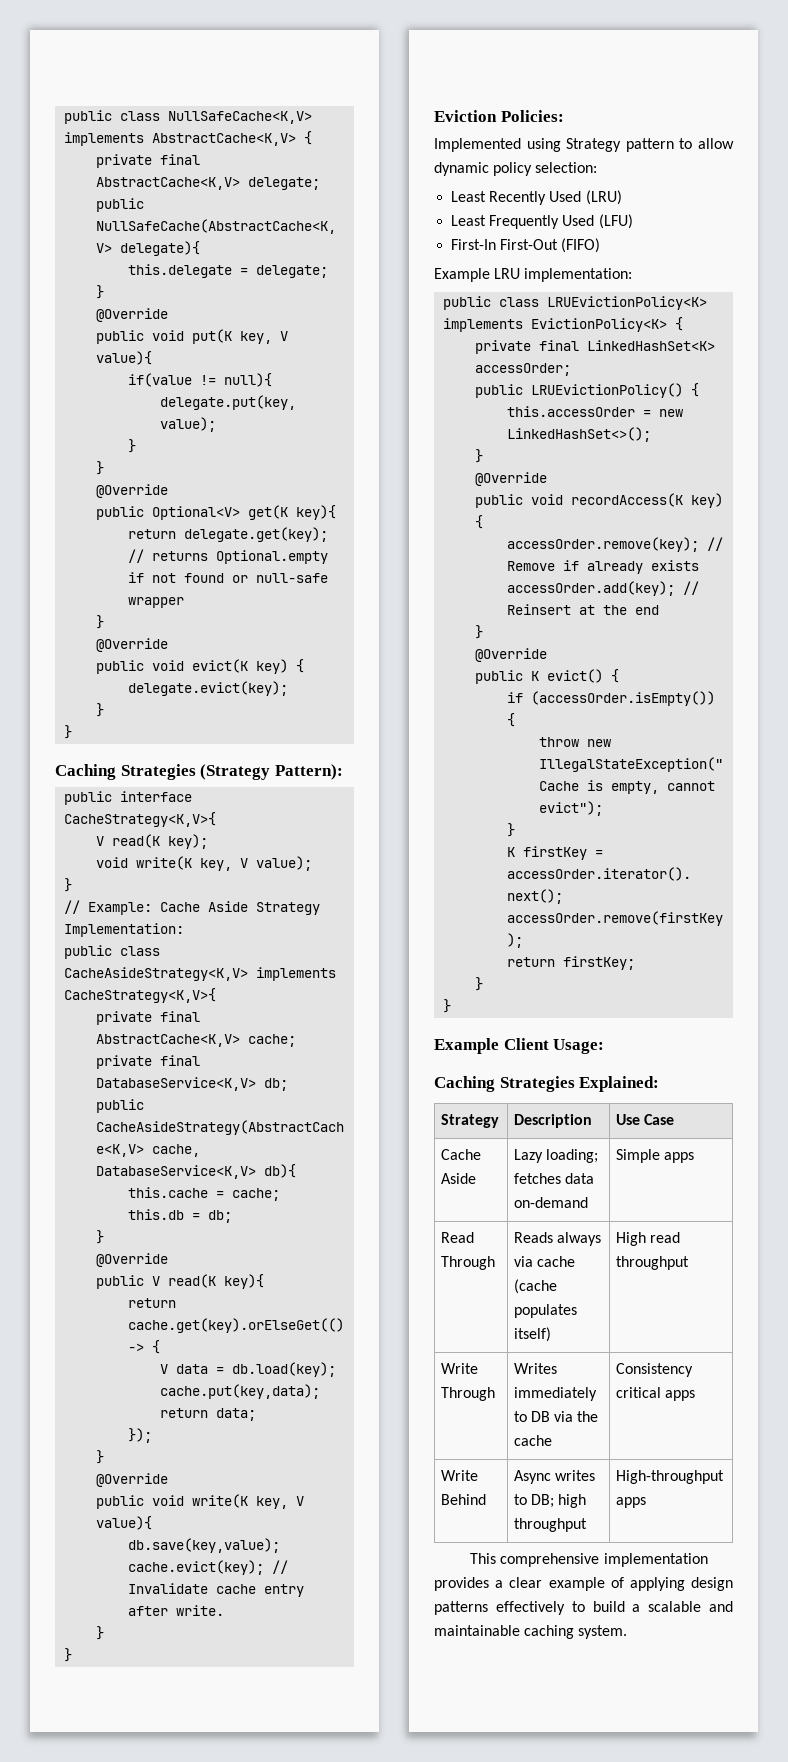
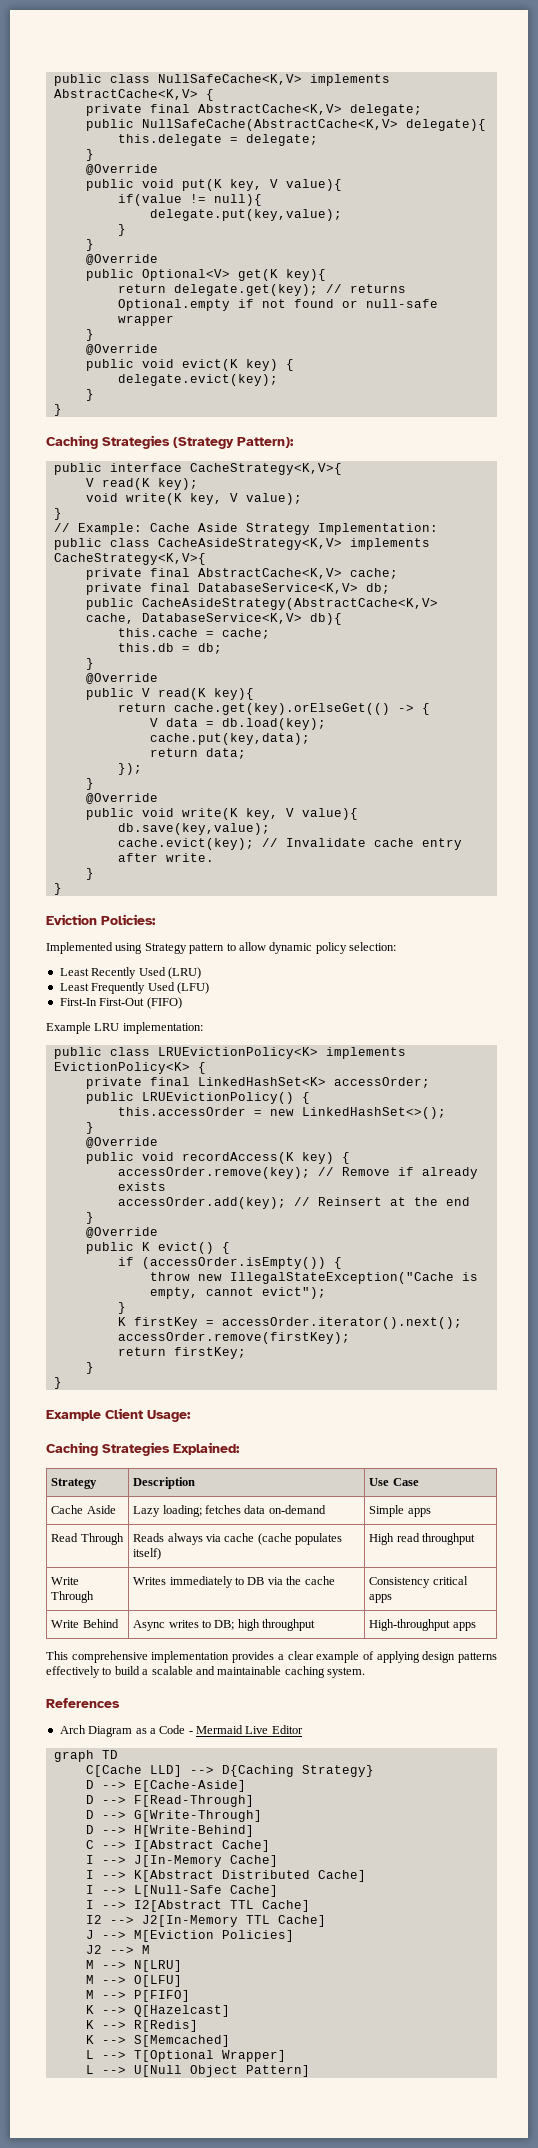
+ References
+ Arch Diagram as a Code - Mermaid Live Editor
+ graph TD
+ C[Cache LLD] --> D{Caching Strategy}
+ D --> E[Cache-Aside]
+ D --> F[Read-Through]
+ D --> G[Write-Through]
+ D --> H[Write-Behind]
+ C --> I[Abstract Cache]
+ I --> J[In-Memory Cache]
+ I --> K[Abstract Distributed Cache]
+ I --> L[Null-Safe Cache]
+ I --> I2[Abstract TTL Cache]
+ I2 --> J2[In-Memory TTL Cache]
+ J --> M[Eviction Policies]
+ J2 --> M
+ M --> N[LRU]
+ M --> O[LFU]
+ M --> P[FIFO]
+ K --> Q[Hazelcast]
+ K --> R[Redis]
+ K --> S[Memcached]
+ L --> T[Optional Wrapper]
+ L --> U[Null Object Pattern]

